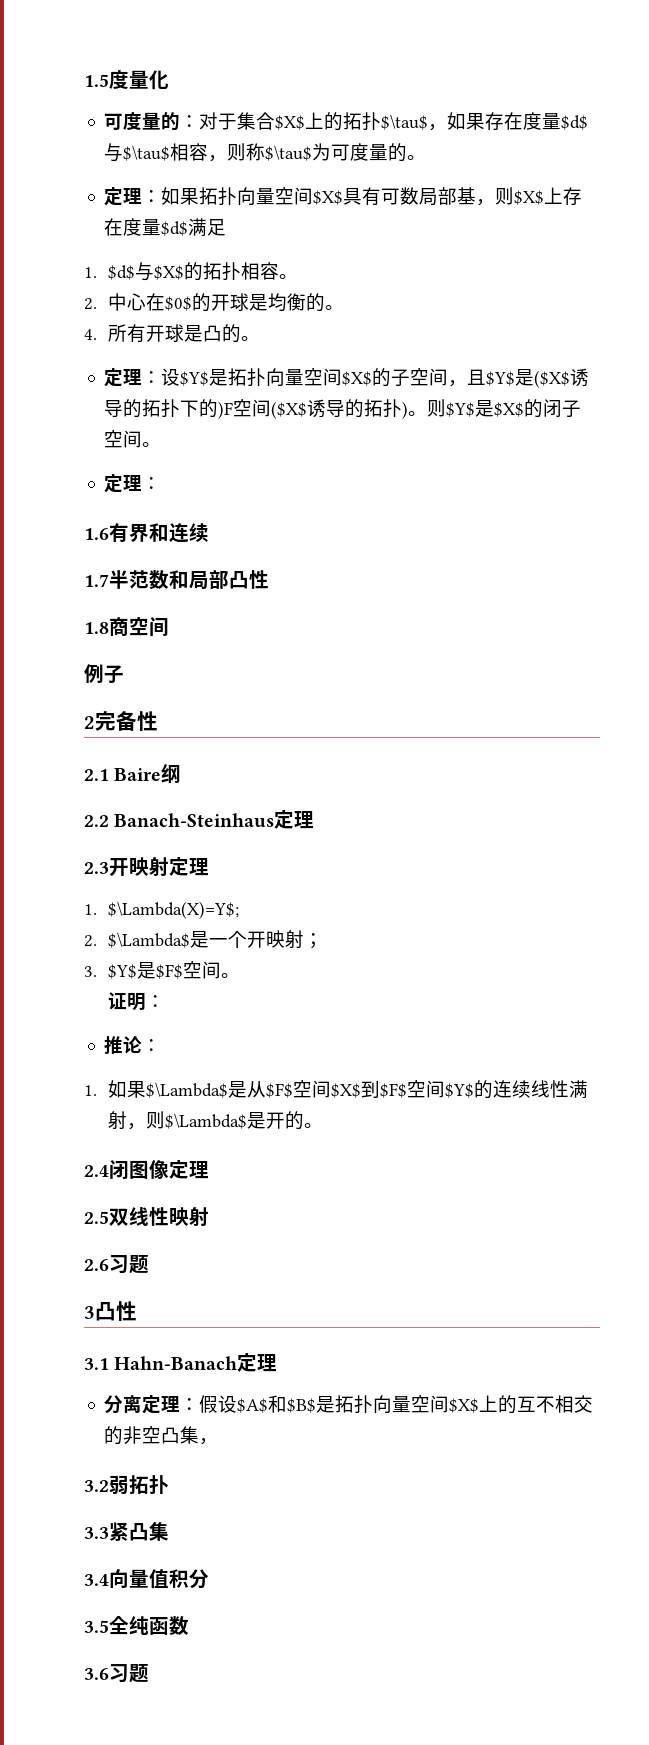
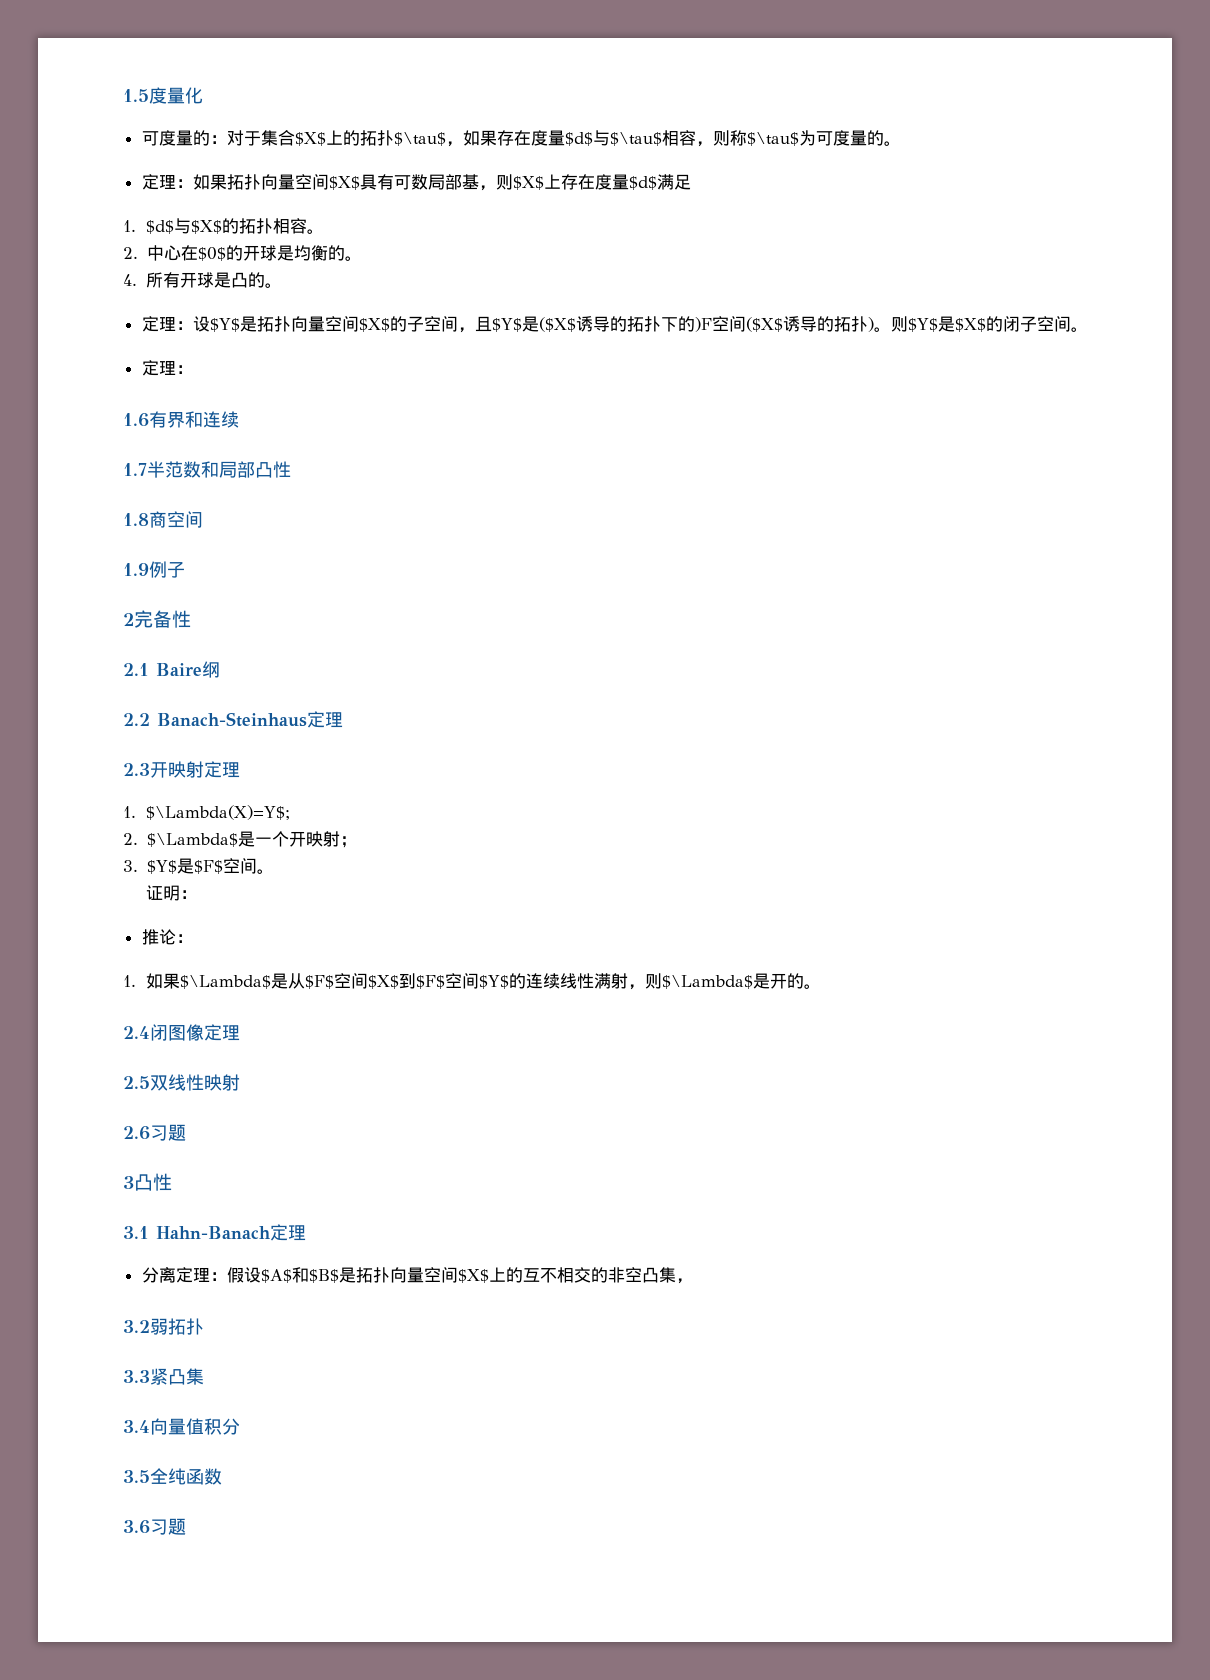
- 例子
+ 1.9例子

